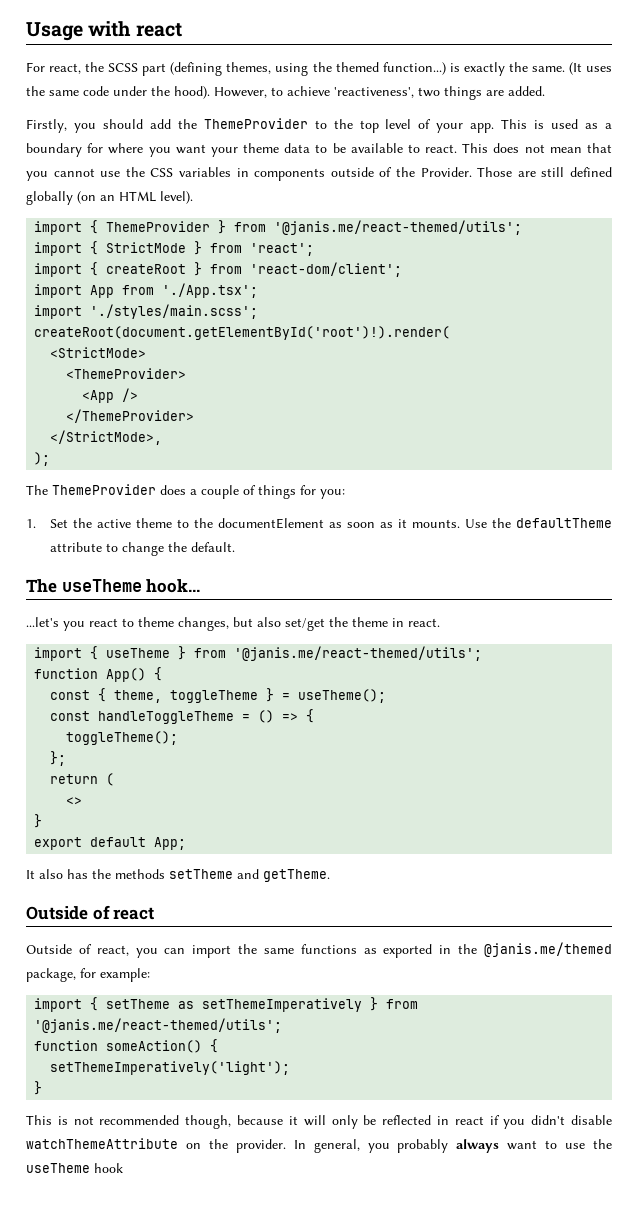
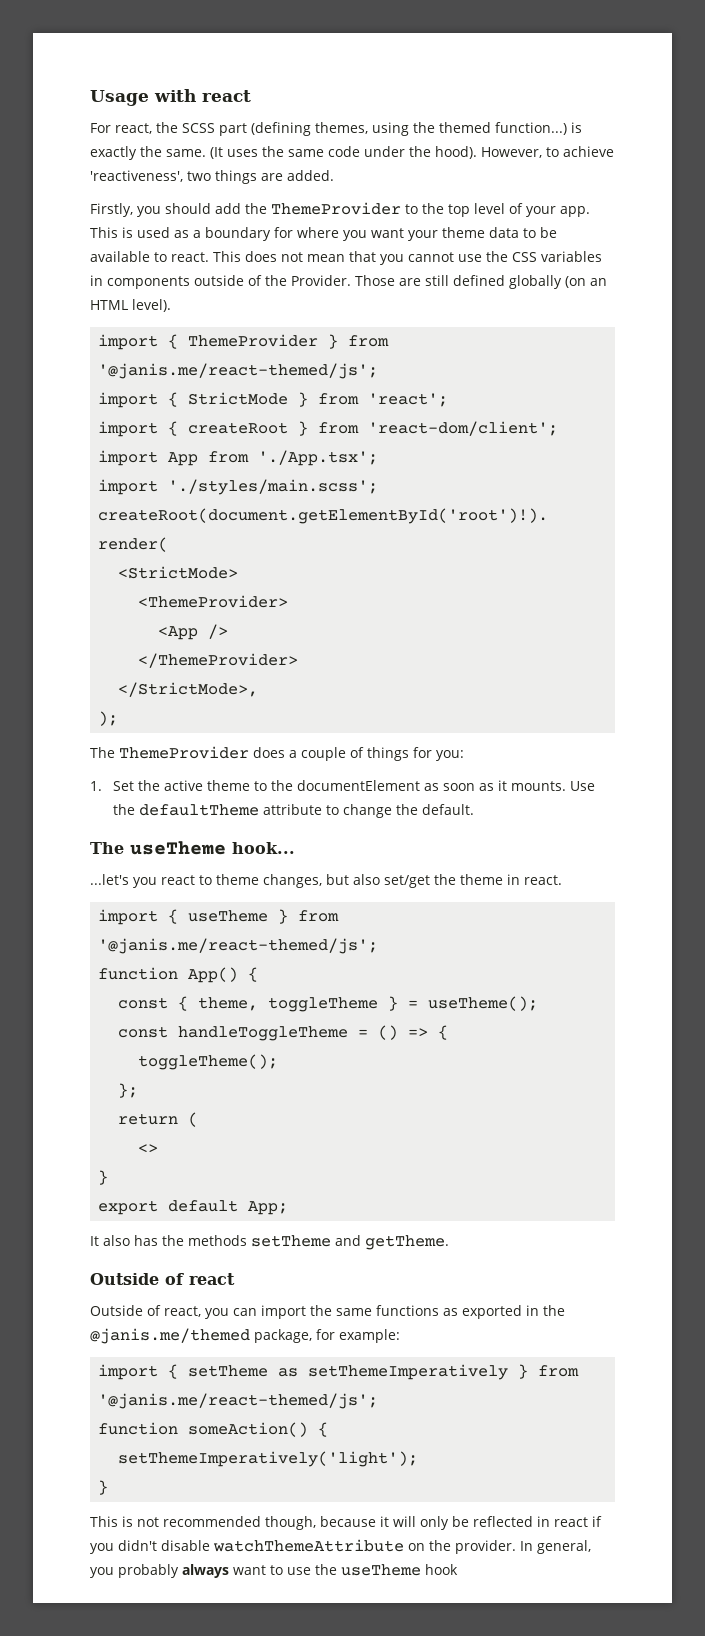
- import { ThemeProvider } from '@janis.me/react-themed/utils';
+ import { ThemeProvider } from '@janis.me/react-themed/js';
- import { useTheme } from '@janis.me/react-themed/utils';
+ import { useTheme } from '@janis.me/react-themed/js';
- import { setTheme as setThemeImperatively } from '@janis.me/react-themed/utils';
+ import { setTheme as setThemeImperatively } from '@janis.me/react-themed/js';

